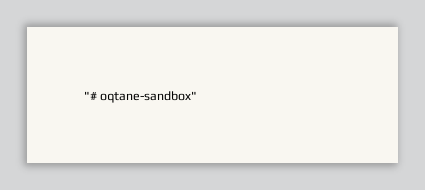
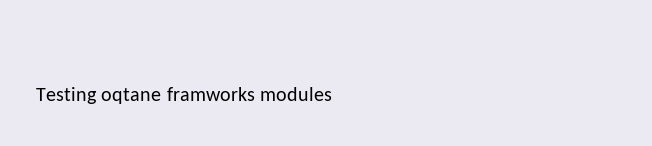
- "# oqtane-sandbox"
+ Testing oqtane framworks modules

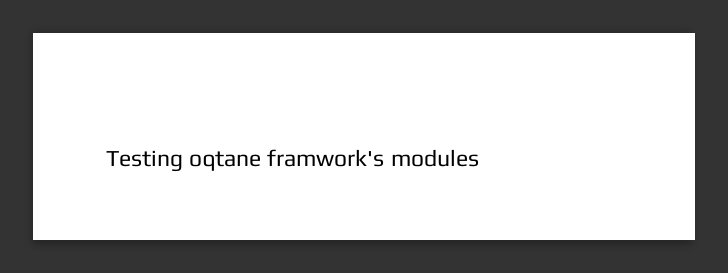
- Testing oqtane framworks modules
+ Testing oqtane framwork's modules

